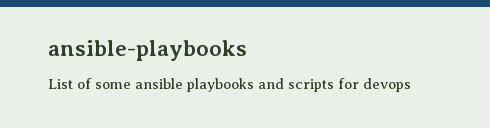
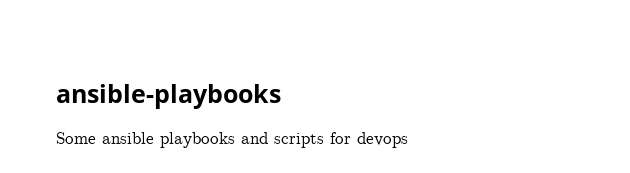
- List of some ansible playbooks and scripts for devops
+ Some ansible playbooks and scripts for devops

